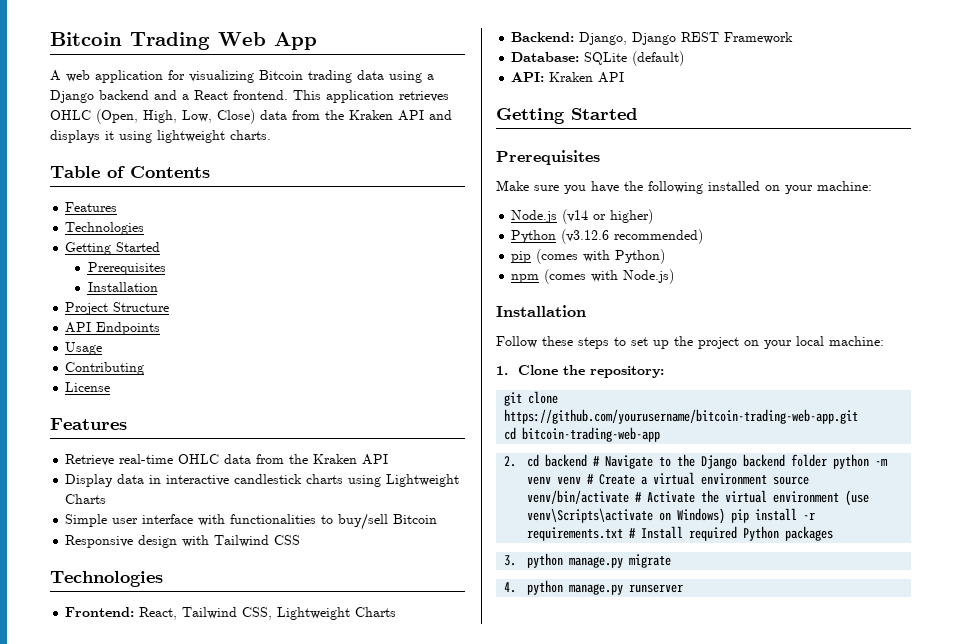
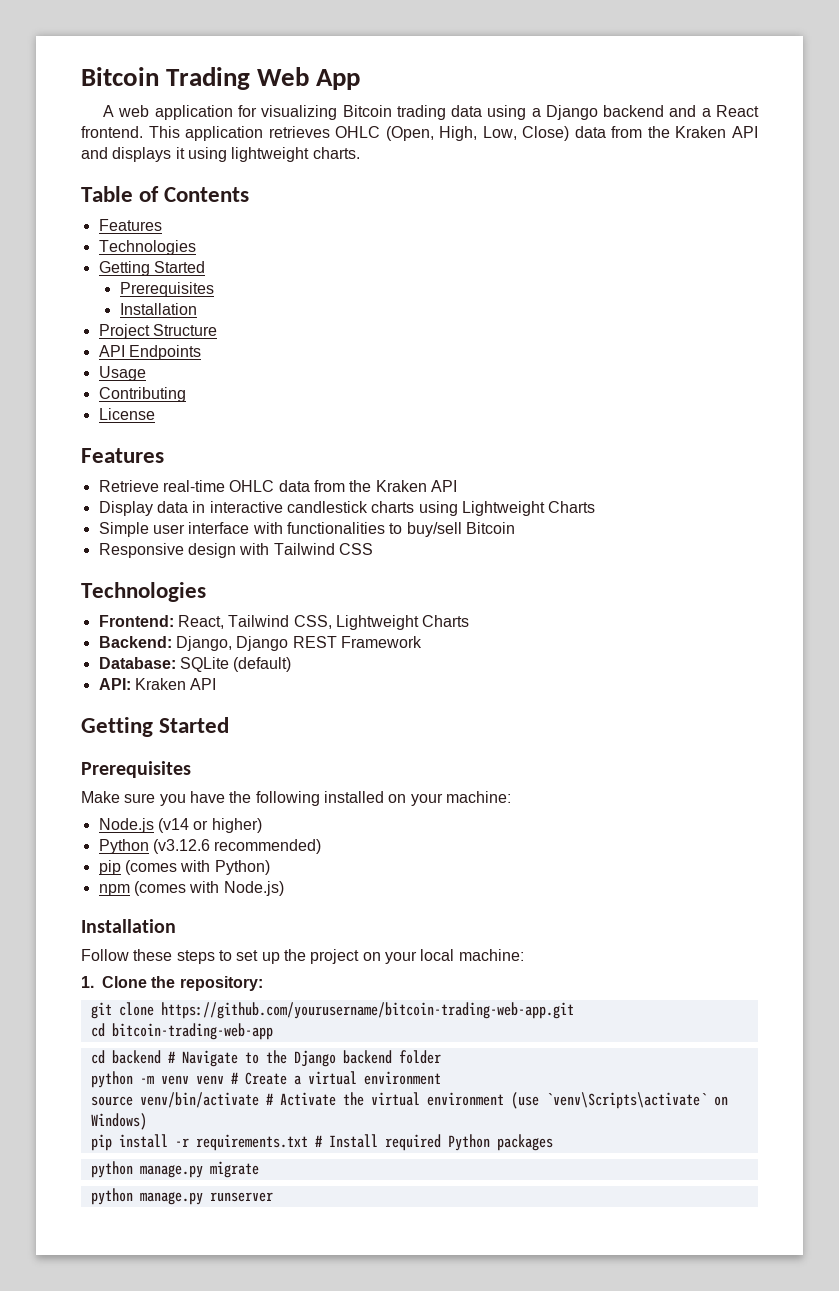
- 2. cd backend # Navigate to the Django backend folder python -m venv venv # Create a virtual environment source venv/bin/activate # Activate the virtual environment (use venv\Scripts\activate on Windows) pip install -r requirements.txt # Install required Python packages
+ cd backend # Navigate to the Django backend folder
+ python -m venv venv # Create a virtual environment
+ source venv/bin/activate # Activate the virtual environment (use `venv\Scripts\activate` on Windows)
+ pip install -r requirements.txt # Install required Python packages
- 3. python manage.py migrate
+ python manage.py migrate
- 4. python manage.py runserver
+ python manage.py runserver

